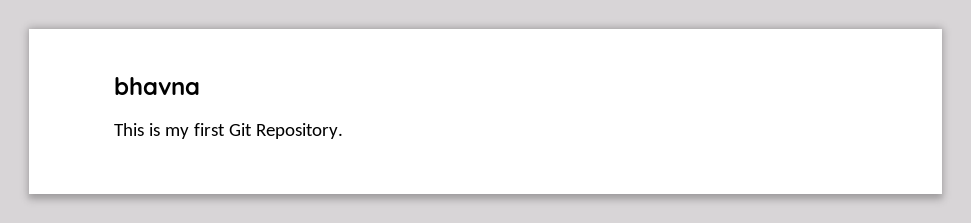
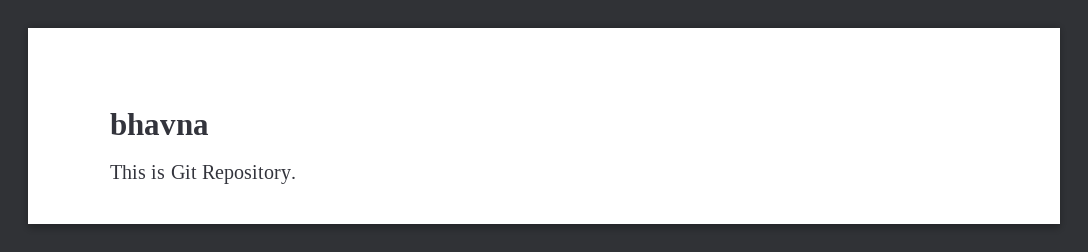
- This is my first Git Repository.
+ This is Git Repository.

